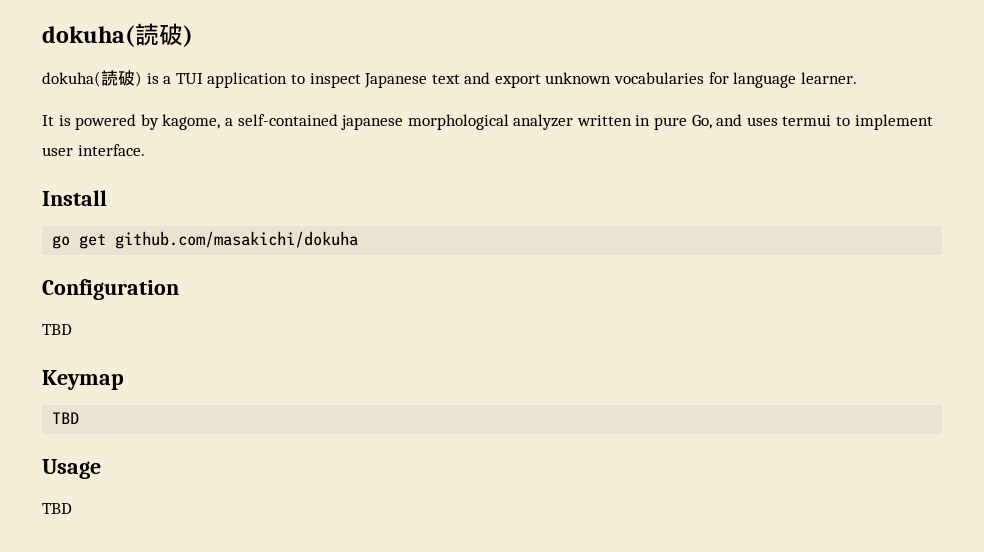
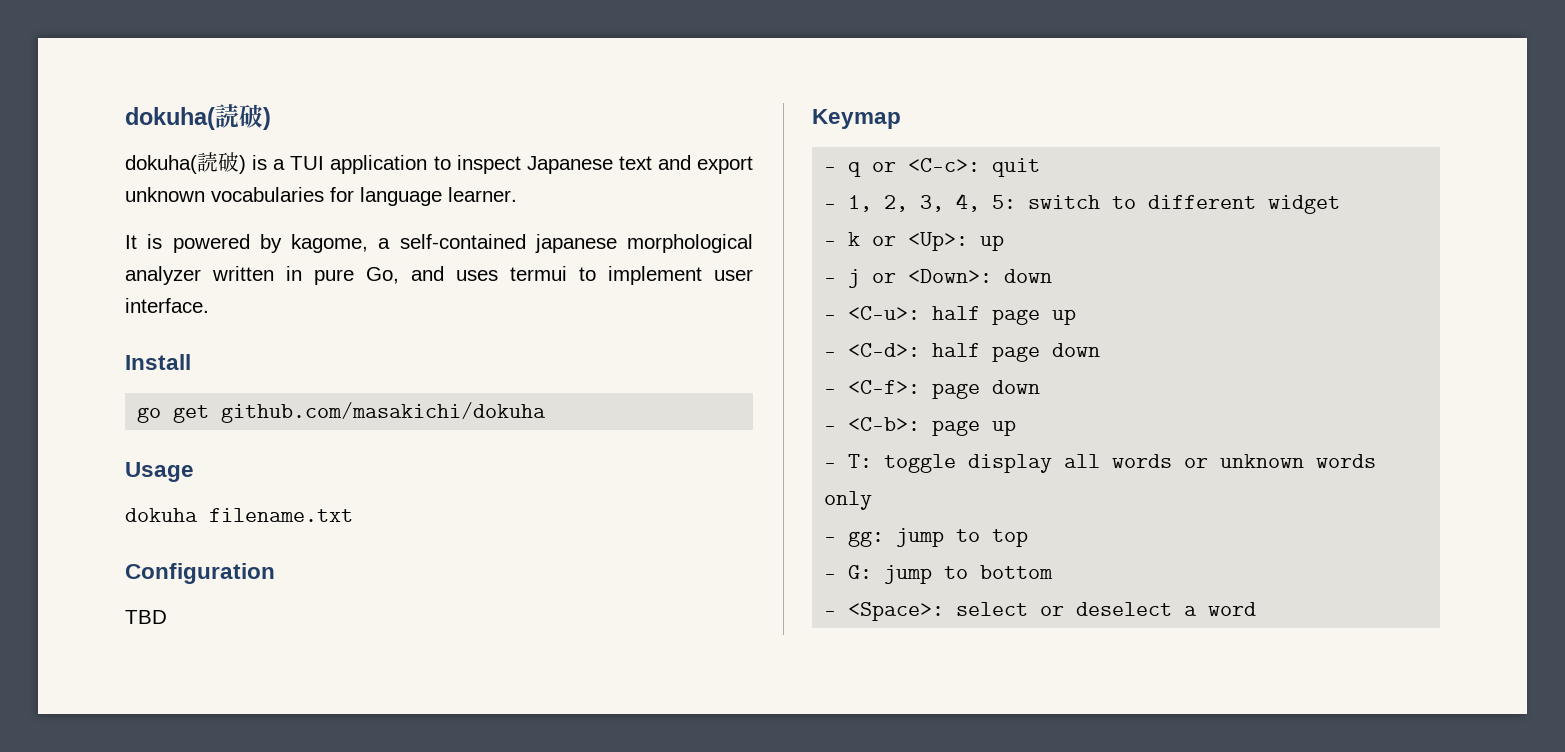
+ Usage
+ dokuha filename.txt
  Keymap
- TBD
- Usage
- TBD
+ - q or <C-c>: quit
+ - 1, 2, 3, 4, 5: switch to different widget
+ - k or <Up>: up
+ - j or <Down>: down
+ - <C-u>: half page up
+ - <C-d>: half page down
+ - <C-f>: page down
+ - <C-b>: page up
+ - T: toggle display all words or unknown words only
+ - gg: jump to top
+ - G: jump to bottom
+ - <Space>: select or deselect a word

